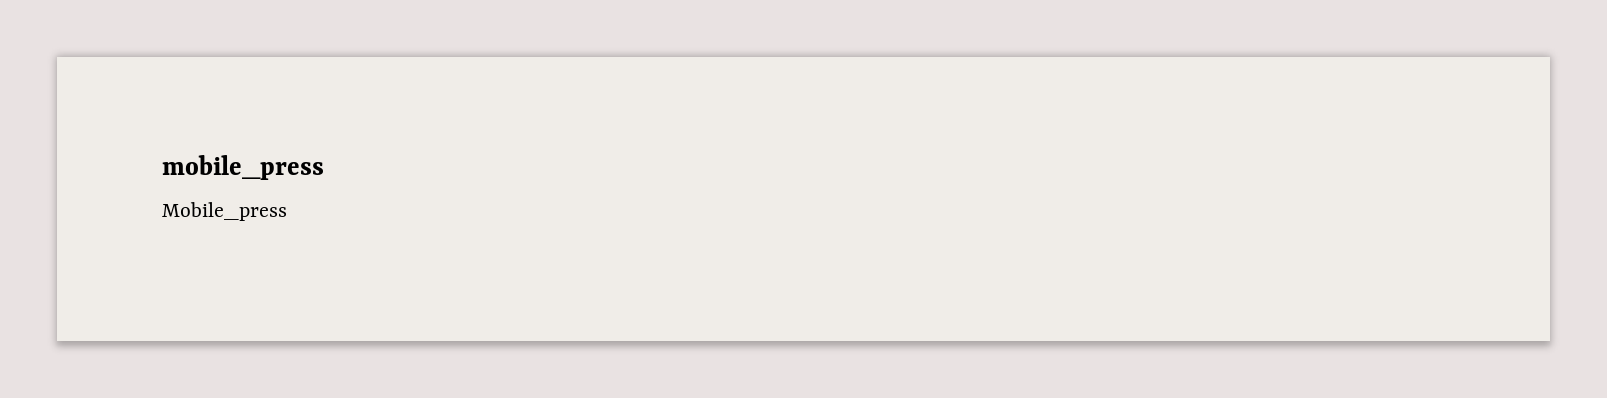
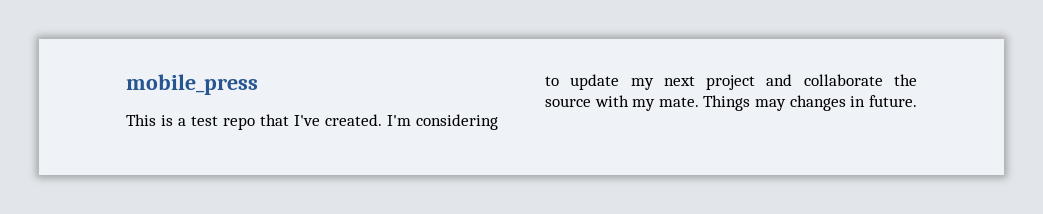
- Mobile_press
+ This is a test repo that I've created. I'm considering to update my next project and collaborate the source with my mate. Things may changes in future.

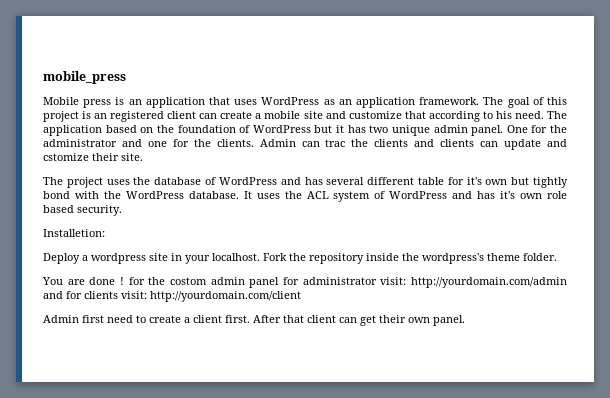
- This is a test repo that I've created. I'm considering to update my next project and collaborate the source with my mate. Things may changes in future.
+ Mobile press is an application that uses WordPress as an application framework. The goal of this project is an registered client can create a mobile site and customize that according to his need. The application based on the foundation of WordPress but it has two unique admin panel. One for the administrator and one for the clients. Admin can trac the clients and clients can update and cstomize their site.
+ The project uses the database of WordPress and has several different table for it's own but tightly bond with the WordPress database. It uses the ACL system of WordPress and has it's own role based security.
+ Installetion:
+ Deploy a wordpress site in your localhost. Fork the repository inside the wordpress's theme folder.
+ You are done ! for the costom admin panel for administrator visit: http://yourdomain.com/admin and for clients visit: http://yourdomain.com/client
+ Admin first need to create a client first. After that client can get their own panel.

